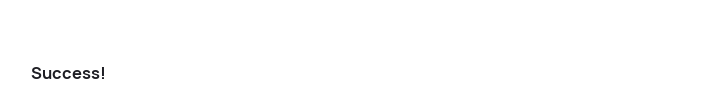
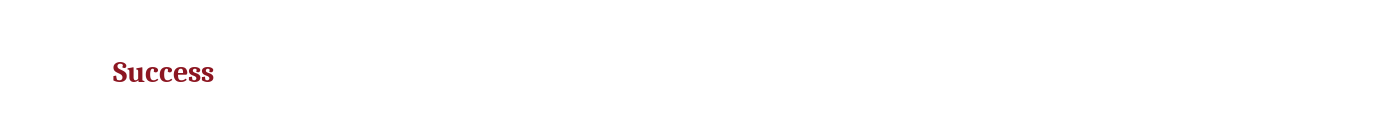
- Success!
+ Success

